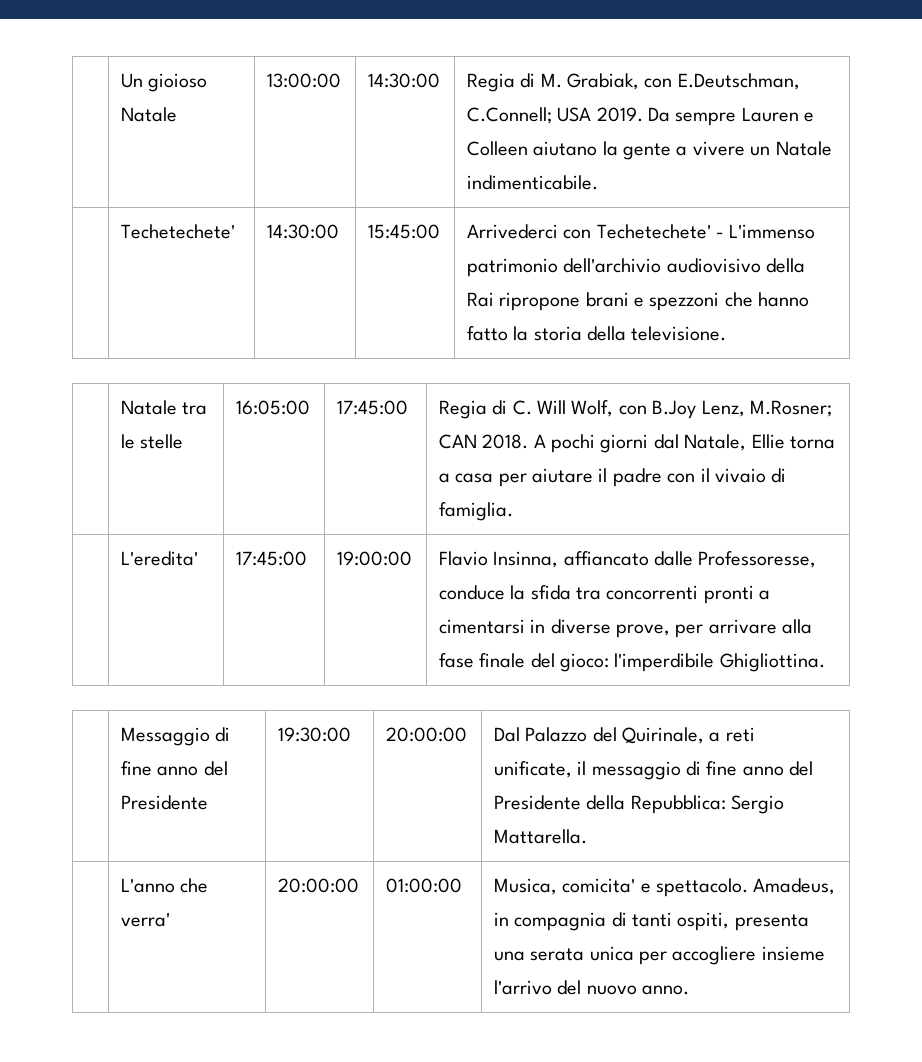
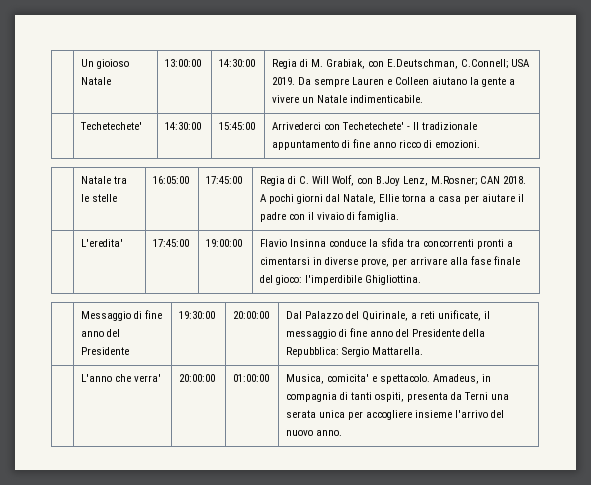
- | Techetechete' | 14:30:00 | 15:45:00 | Arrivederci con Techetechete' - L'immenso patrimonio dell'archivio audiovisivo della Rai ripropone brani e spezzoni che hanno fatto la storia della televisione.
+ | Techetechete' | 14:30:00 | 15:45:00 | Arrivederci con Techetechete' - Il tradizionale appuntamento di fine anno ricco di emozioni.
- | L'eredita' | 17:45:00 | 19:00:00 | Flavio Insinna, affiancato dalle Professoresse, conduce la sfida tra concorrenti pronti a cimentarsi in diverse prove, per arrivare alla fase finale del gioco: l'imperdibile Ghigliottina.
+ | L'eredita' | 17:45:00 | 19:00:00 | Flavio Insinna conduce la sfida tra concorrenti pronti a cimentarsi in diverse prove, per arrivare alla fase finale del gioco: l'imperdibile Ghigliottina.
- | L'anno che verra' | 20:00:00 | 01:00:00 | Musica, comicita' e spettacolo. Amadeus, in compagnia di tanti ospiti, presenta una serata unica per accogliere insieme l'arrivo del nuovo anno.
+ | L'anno che verra' | 20:00:00 | 01:00:00 | Musica, comicita' e spettacolo. Amadeus, in compagnia di tanti ospiti, presenta da Terni una serata unica per accogliere insieme l'arrivo del nuovo anno.

